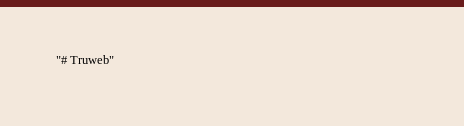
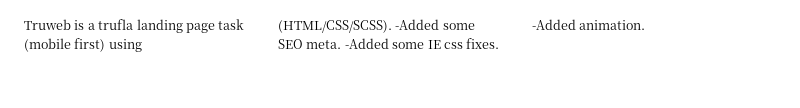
- "# Truweb"
+ Truweb is a trufla landing page task (mobile first) using (HTML/CSS/SCSS). -Added some SEO meta. -Added some IE css fixes. -Added animation.

